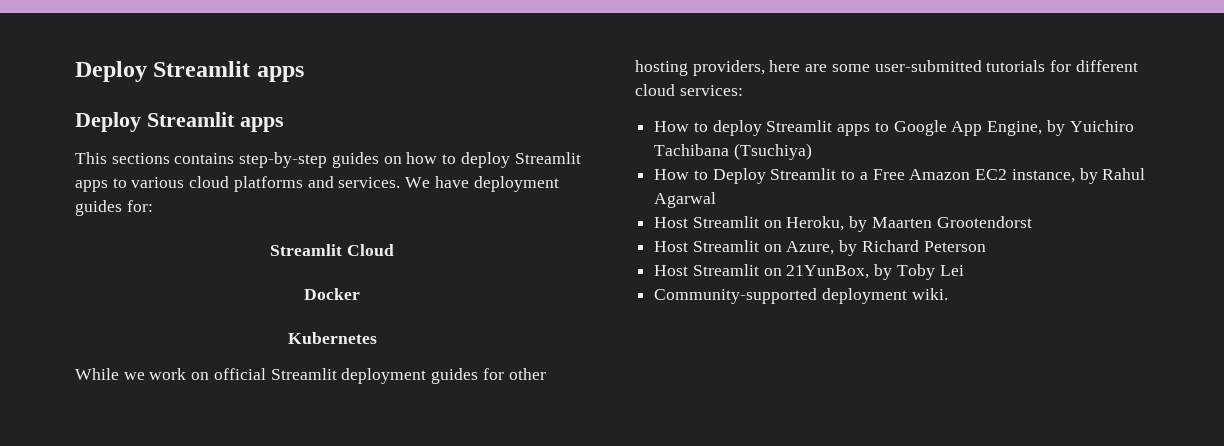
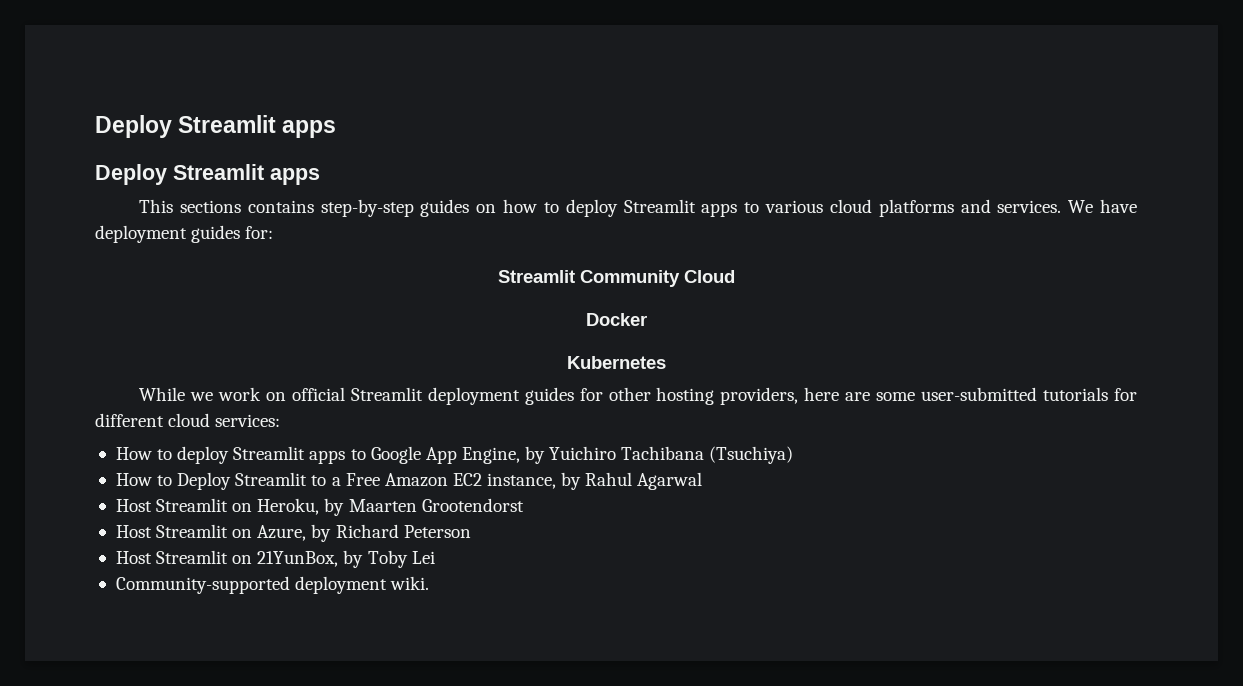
- Streamlit Cloud
+ Streamlit Community Cloud

